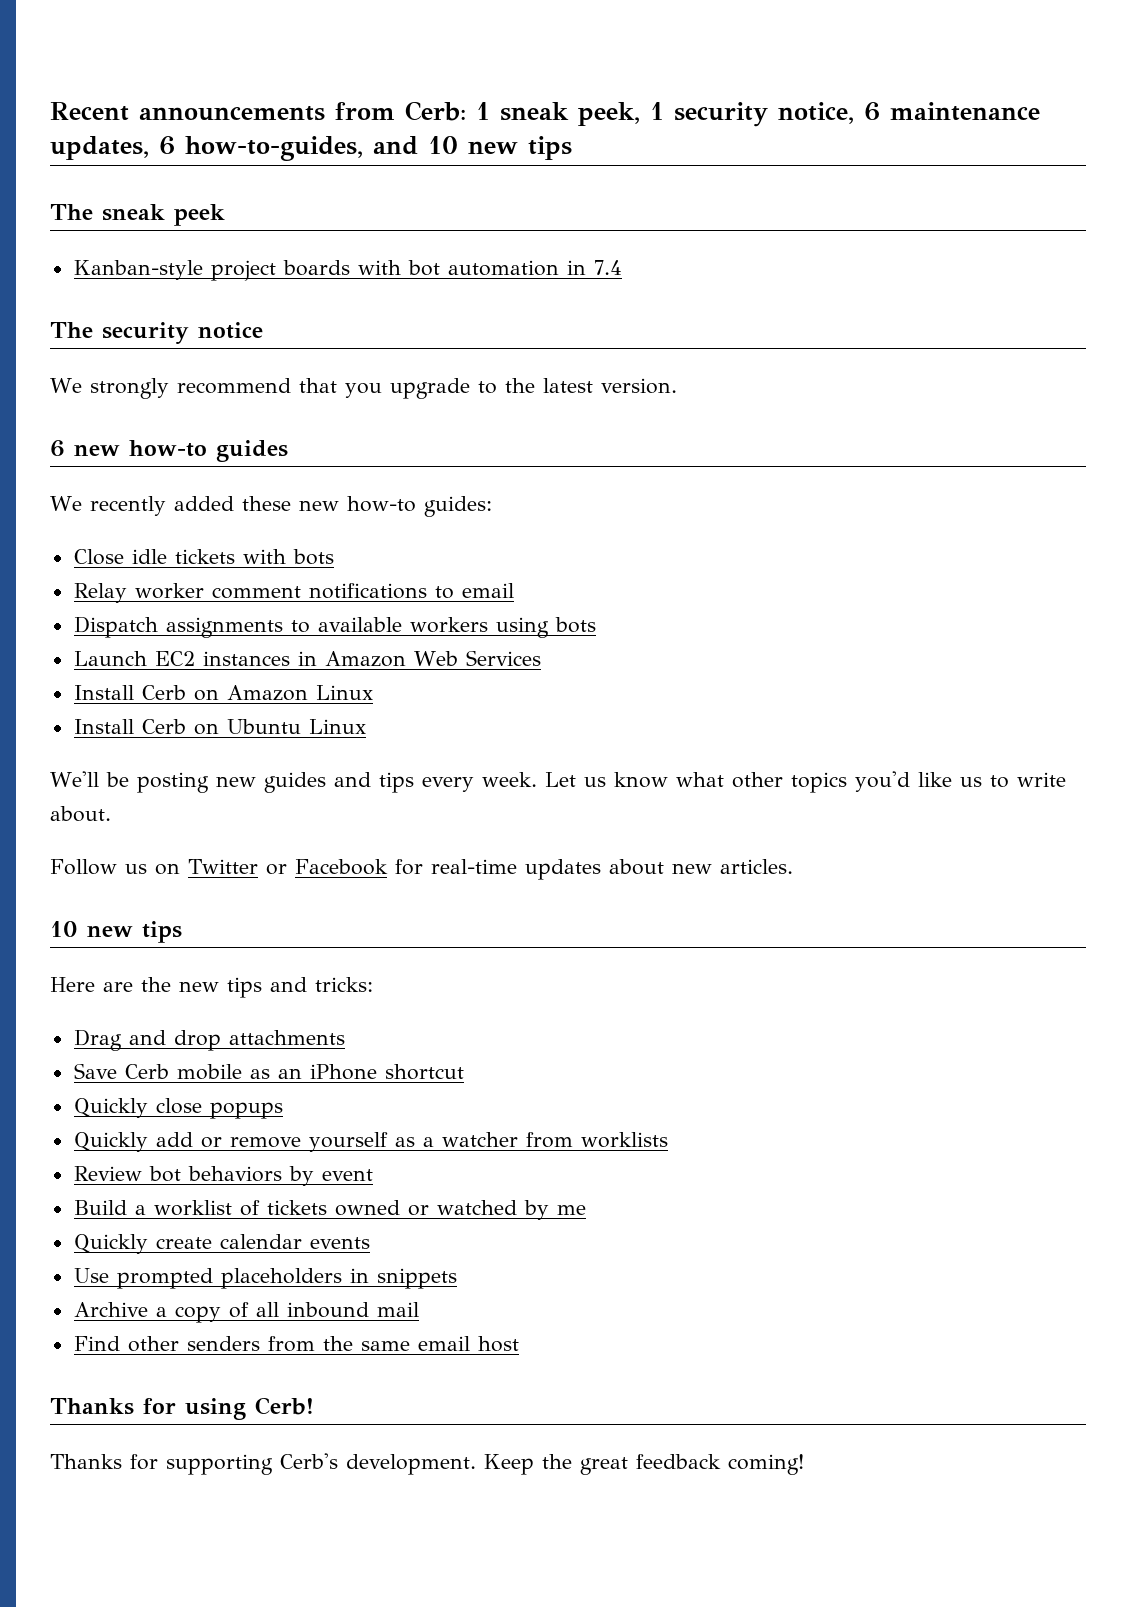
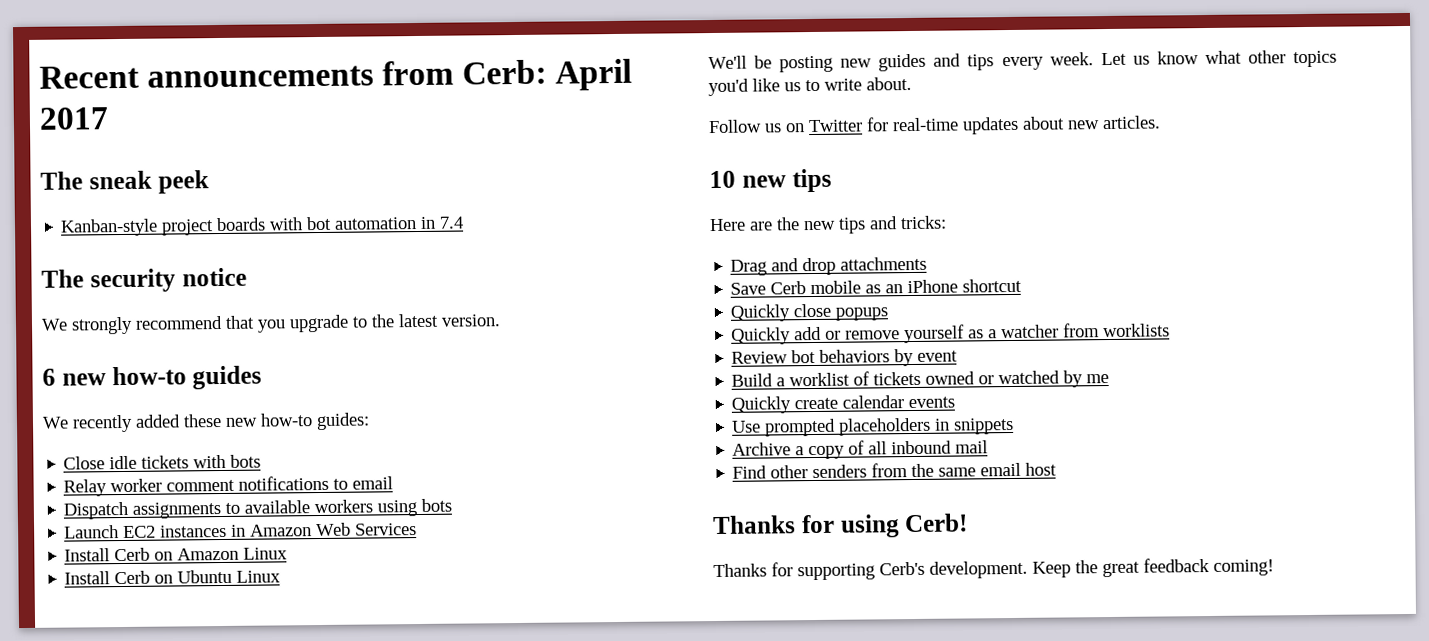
- Recent announcements from Cerb: 1 sneak peek, 1 security notice, 6 maintenance updates, 6 how-to-guides, and 10 new tips
+ Recent announcements from Cerb: April 2017
- Follow us on Twitter or Facebook for real-time updates about new articles.
+ Follow us on Twitter for real-time updates about new articles.

